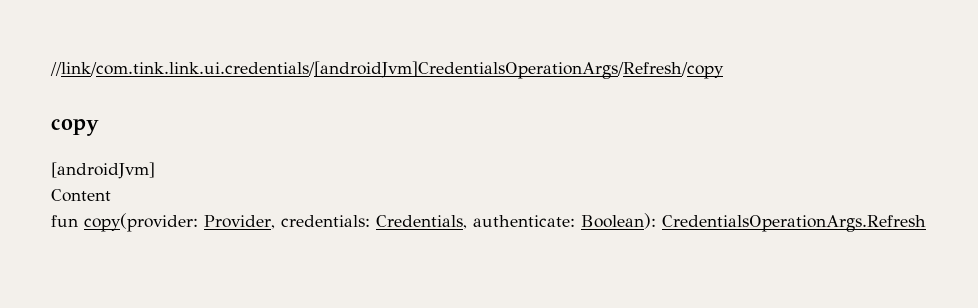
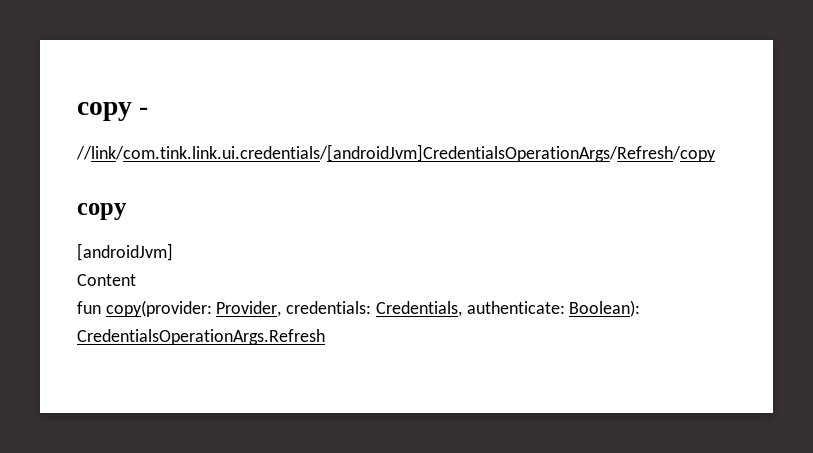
+ copy -

